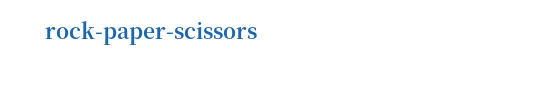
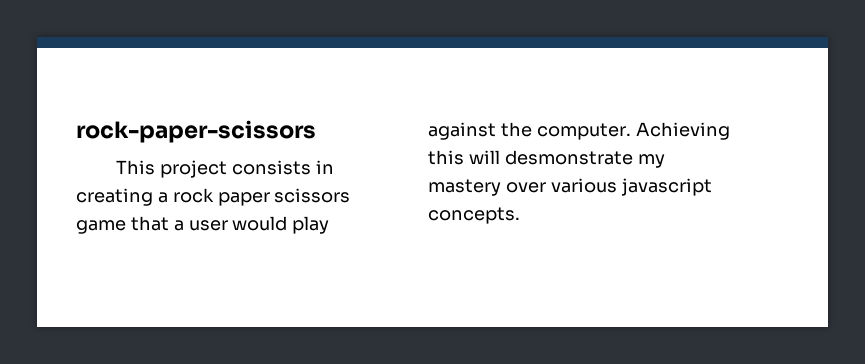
+ This project consists in creating a rock paper scissors game that a user would play against the computer. Achieving this will desmonstrate my mastery over various javascript concepts.

